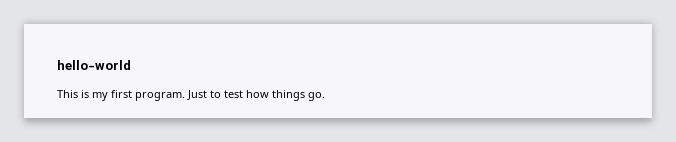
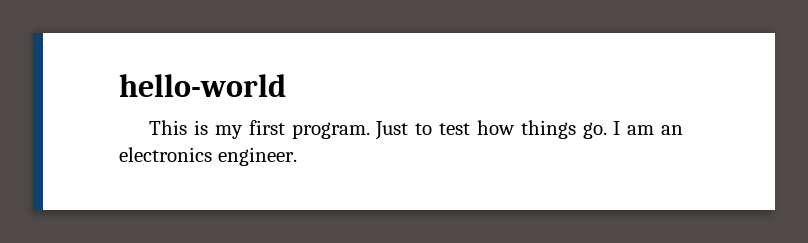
+ I am an electronics engineer.

